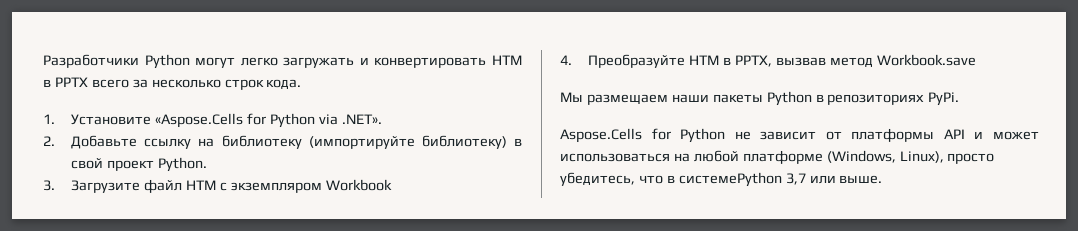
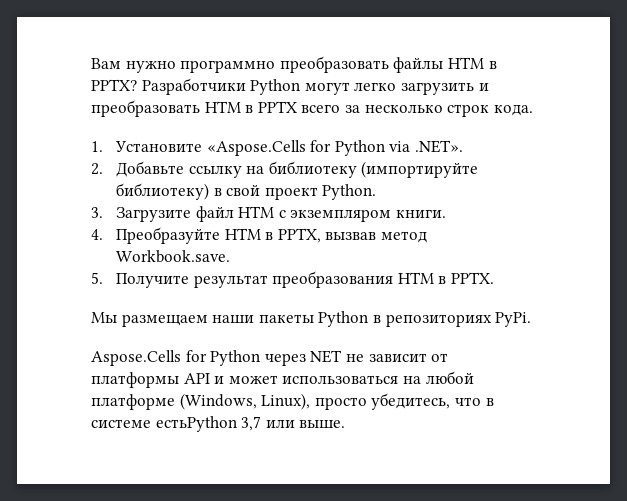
+ Вам нужно программно преобразовать файлы HTM в PPTX?
- Разработчики Python могут легко загружать и конвертировать HTM в PPTX всего за несколько строк кода.
+ Разработчики Python могут легко загрузить и преобразовать HTM в PPTX всего за несколько строк кода.
- 3. Загрузите файл HTM с экземпляром Workbook
+ 3. Загрузите файл HTM с экземпляром книги.
- 4. Преобразуйте HTM в PPTX, вызвав метод Workbook.save
+ 4. Преобразуйте HTM в PPTX, вызвав метод Workbook.save.
+ 5. Получите результат преобразования HTM в PPTX.
- Aspose.Cells for Python не зависит от платформы API и может использоваться на любой платформе (Windows, Linux), просто убедитесь, что в системеPython 3,7 или выше.
+ Aspose.Cells for Python через NET не зависит от платформы API и может использоваться на любой платформе (Windows, Linux), просто убедитесь, что в системе естьPython 3,7 или выше.

